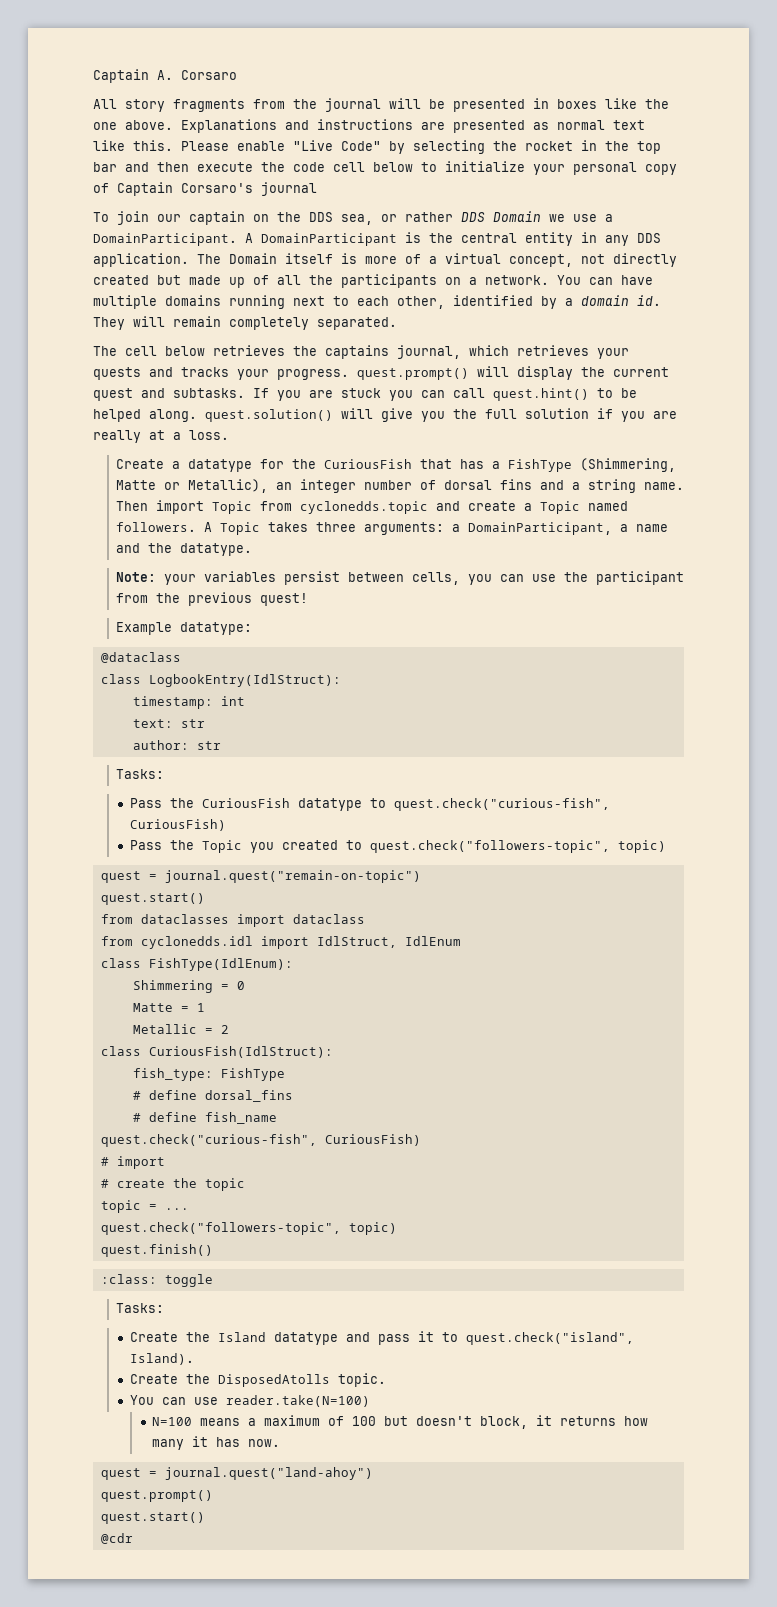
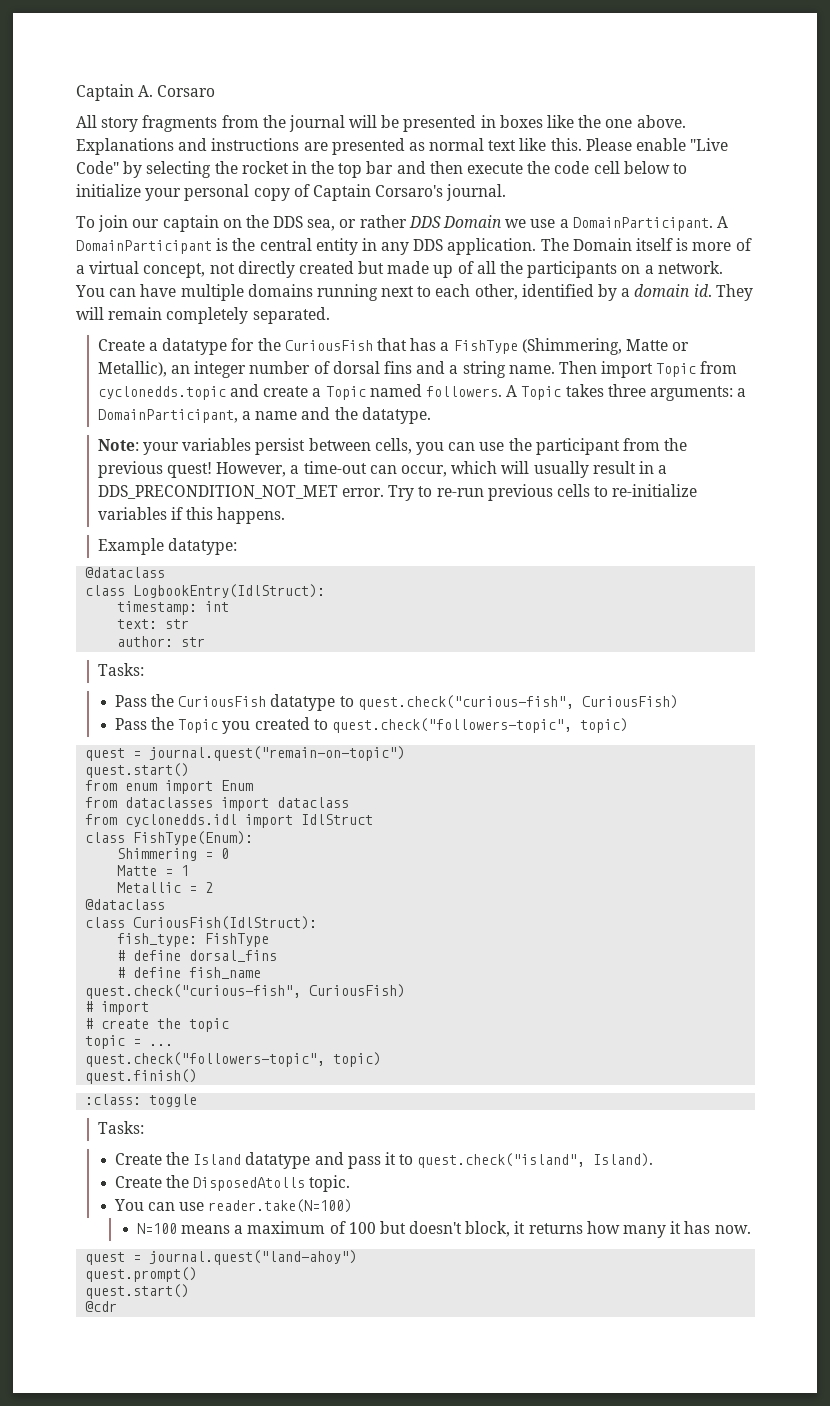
- Please enable "Live Code" by selecting the rocket in the top bar and then execute the code cell below to initialize your personal copy of Captain Corsaro's journal
+ Please enable "Live Code" by selecting the rocket in the top bar and then execute the code cell below to initialize your personal copy of Captain Corsaro's journal.
- The cell below retrieves the captains journal, which retrieves your quests and tracks your progress. quest.prompt() will display the current quest and subtasks. If you are stuck you can call quest.hint() to be helped along. quest.solution() will give you the full solution if you are really at a loss.
+ However, a time-out can occur, which will usually result in a DDS_PRECONDITION_NOT_MET error. Try to re-run previous cells to re-initialize variables if this happens.
+ from enum import Enum
- from cyclonedds.idl import IdlStruct, IdlEnum
- class FishType(IdlEnum):
+ from cyclonedds.idl import IdlStruct
+ class FishType(Enum):
  Metallic = 2
+ @dataclass

